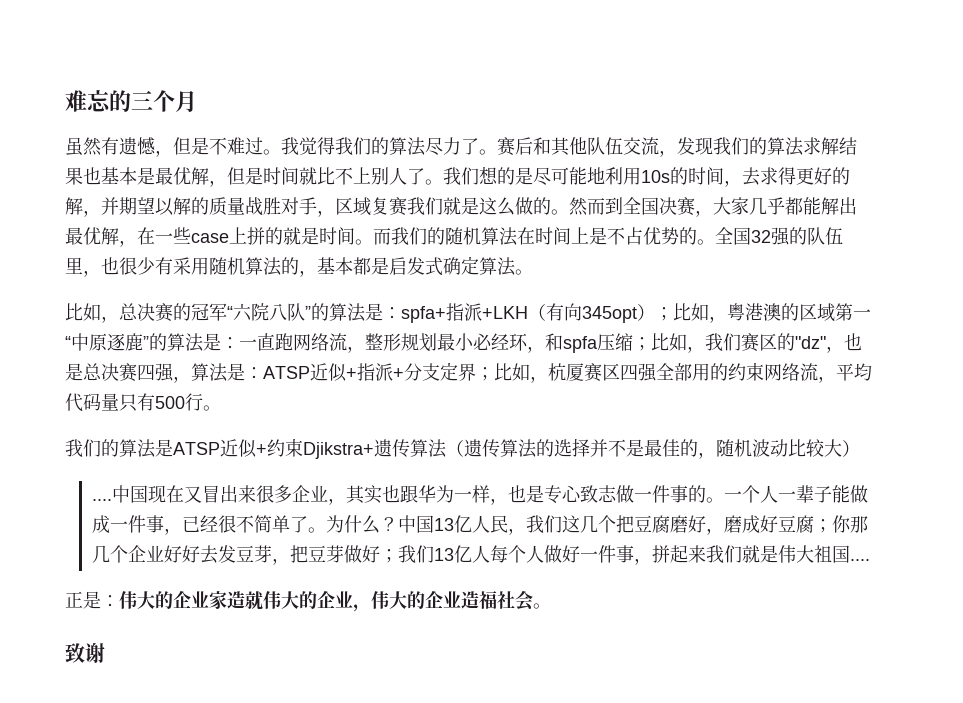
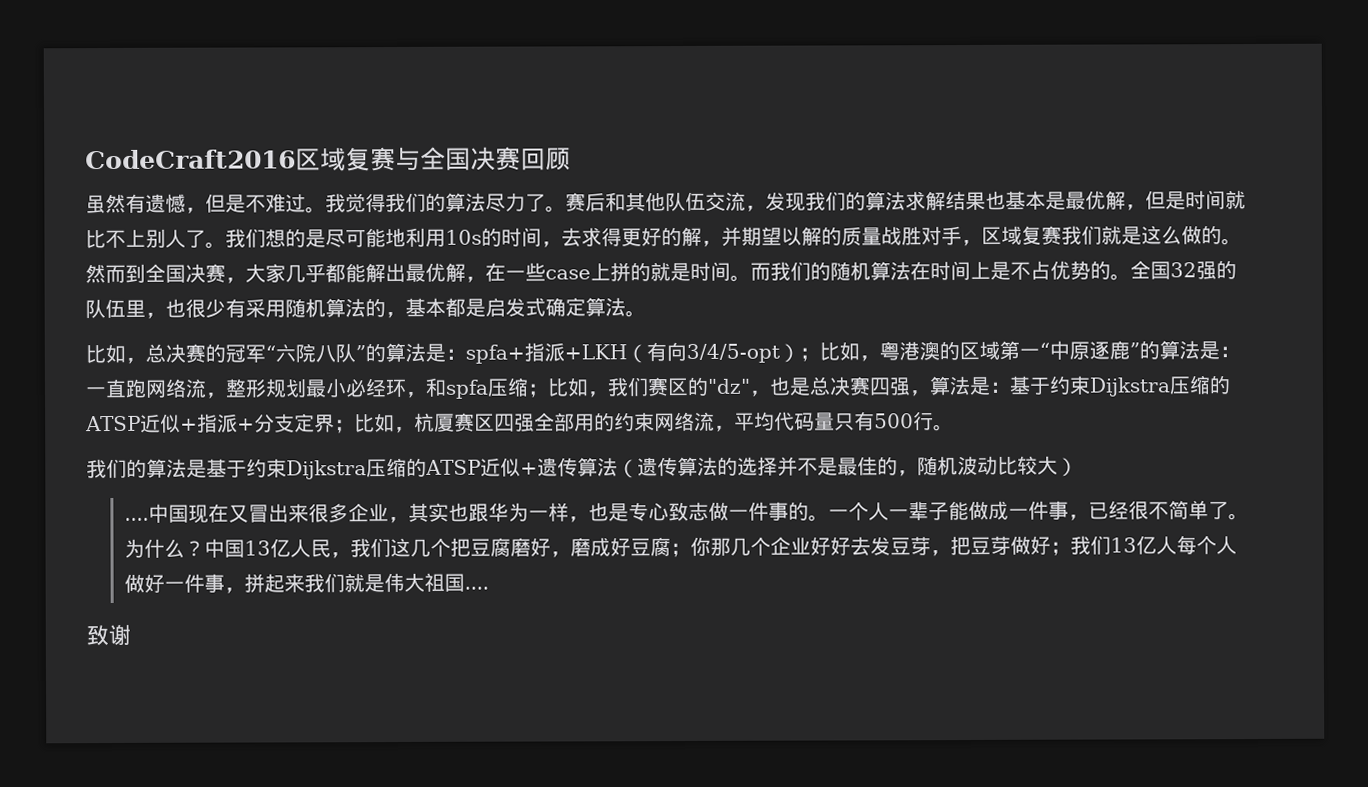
- 难忘的三个月
+ CodeCraft2016区域复赛与全国决赛回顾
- spfa+指派+LKH（有向345opt）；
+ spfa+指派+LKH（有向3/4/5-opt）；
- ATSP近似+指派+分支定界；
+ 基于约束Dijkstra压缩的ATSP近似+指派+分支定界；
- 我们的算法是ATSP近似+约束Djikstra+遗传算法（遗传算法的选择并不是最佳的，随机波动比较大）
+ 我们的算法是基于约束Dijkstra压缩的ATSP近似+遗传算法（遗传算法的选择并不是最佳的，随机波动比较大）
- 正是：伟大的企业家造就伟大的企业，伟大的企业造福社会。

